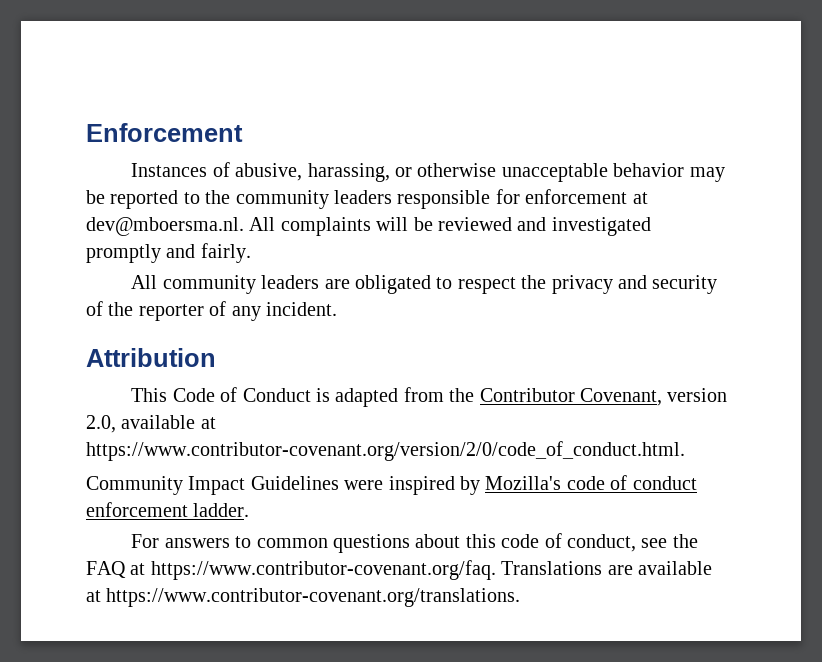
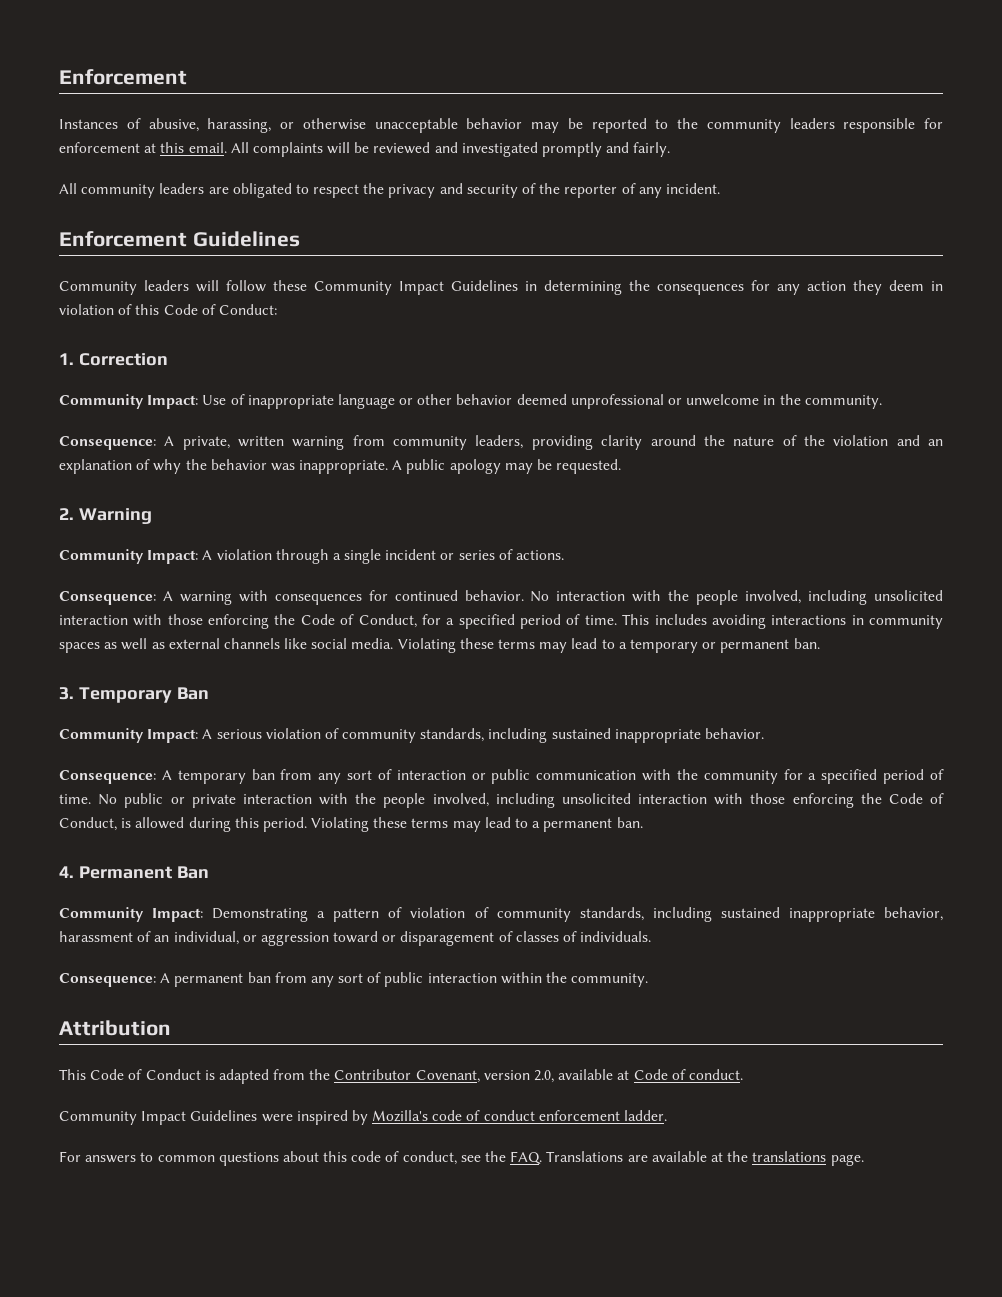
- Instances of abusive, harassing, or otherwise unacceptable behavior may be reported to the community leaders responsible for enforcement at dev@mboersma.nl. All complaints will be reviewed and investigated promptly and fairly.
+ Instances of abusive, harassing, or otherwise unacceptable behavior may be reported to the community leaders responsible for enforcement at this email. All complaints will be reviewed and investigated promptly and fairly.
+ Enforcement Guidelines
+ Community leaders will follow these Community Impact Guidelines in determining the consequences for any action they deem in violation of this Code of Conduct:
+ 1. Correction
+ Community Impact: Use of inappropriate language or other behavior deemed unprofessional or unwelcome in the community.
+ Consequence: A private, written warning from community leaders, providing clarity around the nature of the violation and an explanation of why the behavior was inappropriate. A public apology may be requested.
+ 2. Warning
+ Community Impact: A violation through a single incident or series of actions.
+ Consequence: A warning with consequences for continued behavior. No interaction with the people involved, including unsolicited interaction with those enforcing the Code of Conduct, for a specified period of time. This includes avoiding interactions in community spaces as well as external channels like social media. Violating these terms may lead to a temporary or permanent ban.
+ 3. Temporary Ban
+ Community Impact: A serious violation of community standards, including sustained inappropriate behavior.
+ Consequence: A temporary ban from any sort of interaction or public communication with the community for a specified period of time. No public or private interaction with the people involved, including unsolicited interaction with those enforcing the Code of Conduct, is allowed during this period. Violating these terms may lead to a permanent ban.
+ 4. Permanent Ban
+ Community Impact: Demonstrating a pattern of violation of community standards, including sustained inappropriate behavior, harassment of an individual, or aggression toward or disparagement of classes of individuals.
+ Consequence: A permanent ban from any sort of public interaction within the community.
- This Code of Conduct is adapted from the Contributor Covenant, version 2.0, available at https://www.contributor-covenant.org/version/2/0/code_of_conduct.html.
+ This Code of Conduct is adapted from the Contributor Covenant, version 2.0, available at Code of conduct.
- For answers to common questions about this code of conduct, see the FAQ at https://www.contributor-covenant.org/faq. Translations are available at https://www.contributor-covenant.org/translations.
+ For answers to common questions about this code of conduct, see the FAQ. Translations are available at the translations page.

